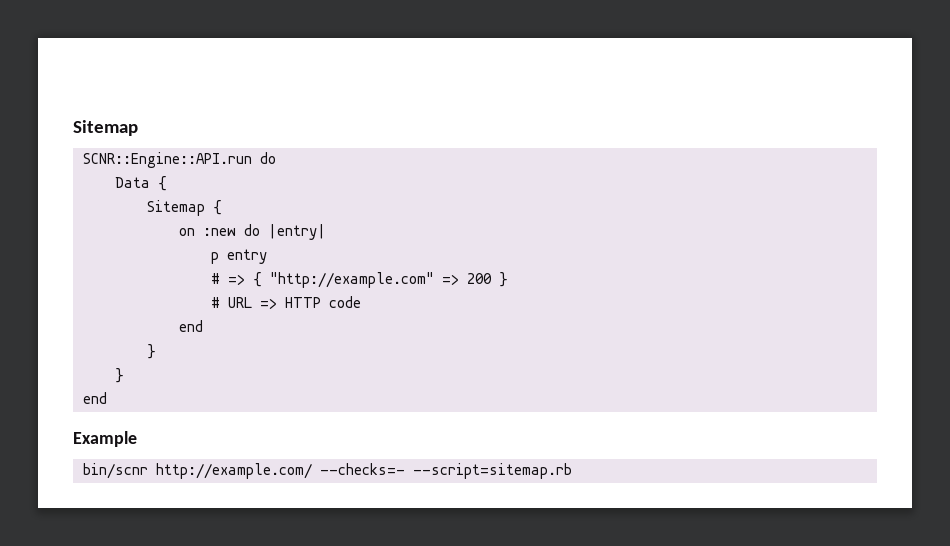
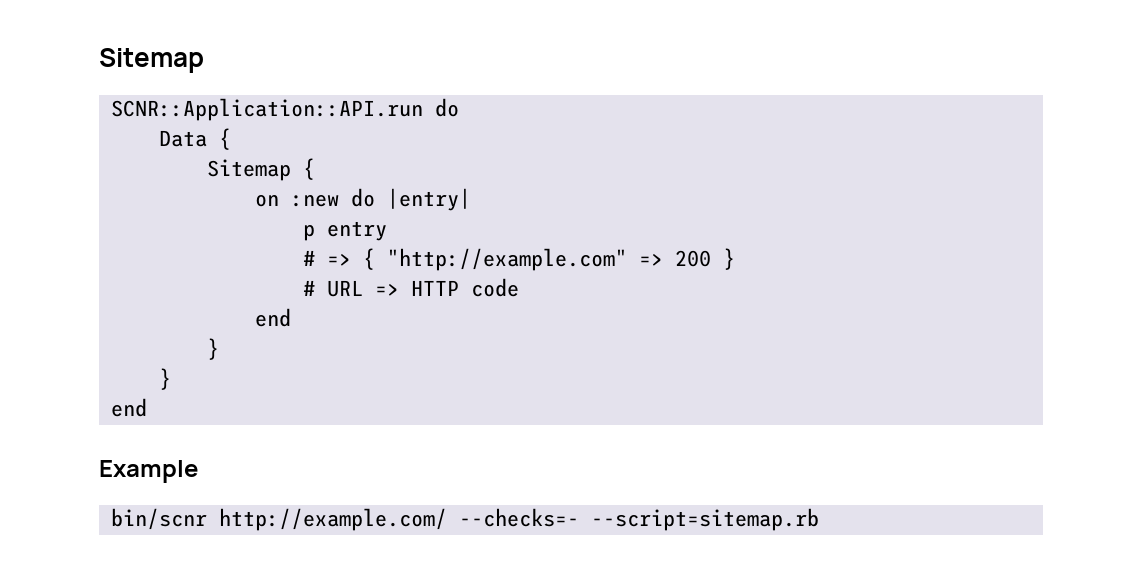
- SCNR::Engine::API.run do
+ SCNR::Application::API.run do

